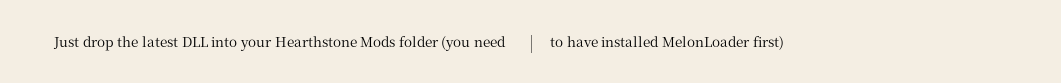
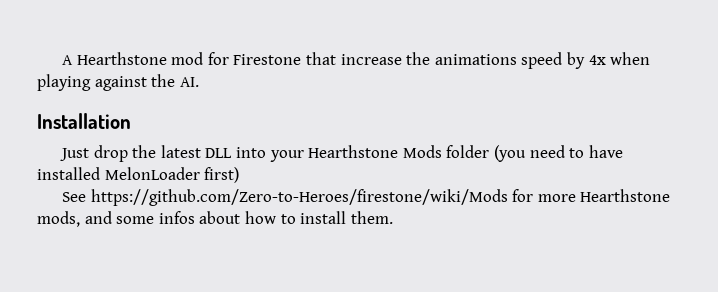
+ A Hearthstone mod for Firestone that increase the animations speed by 4x when playing against the AI.
+ Installation
+ See https://github.com/Zero-to-Heroes/firestone/wiki/Mods for more Hearthstone mods, and some infos about how to install them.

